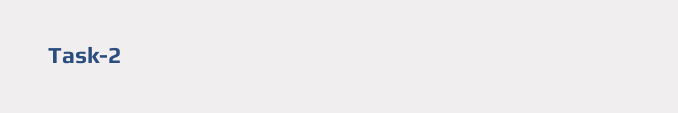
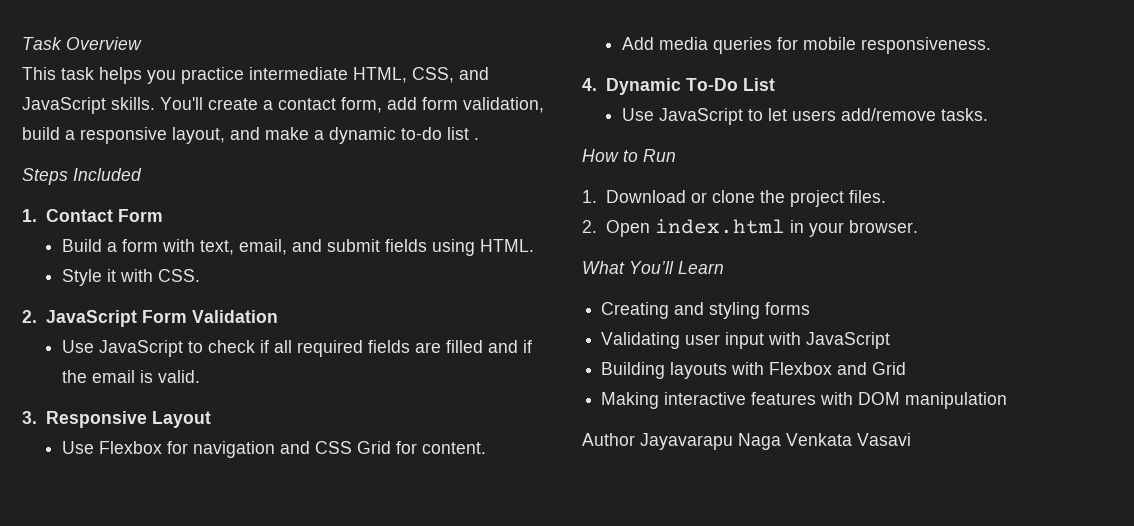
- Task-2
+ Task Overview
+ This task helps you practice intermediate HTML, CSS, and JavaScript skills. You'll create a contact form, add form validation, build a responsive layout, and make a dynamic to-do list .
+ Steps Included
+ 1. Contact Form
+ Build a form with text, email, and submit fields using HTML.
+ Style it with CSS.
+ 2. JavaScript Form Validation
+ Use JavaScript to check if all required fields are filled and if the email is valid.
+ 3. Responsive Layout
+ Use Flexbox for navigation and CSS Grid for content.
+ Add media queries for mobile responsiveness.
+ 4. Dynamic To-Do List
+ Use JavaScript to let users add/remove tasks.
+ How to Run
+ 1. Download or clone the project files.
+ 2. Open index.html in your browser.
+ What You’ll Learn
+ Creating and styling forms
+ Validating user input with JavaScript
+ Building layouts with Flexbox and Grid
+ Making interactive features with DOM manipulation
+ Author Jayavarapu Naga Venkata Vasavi

